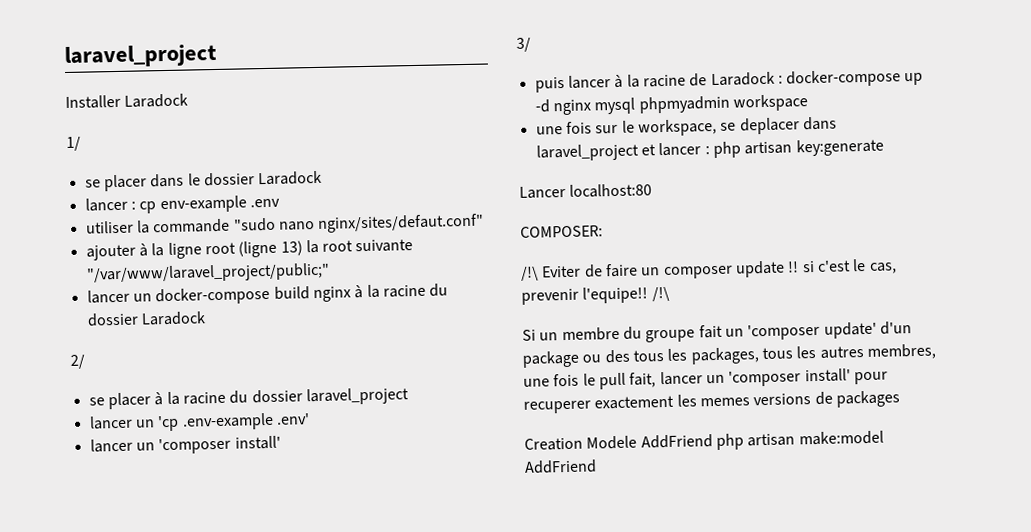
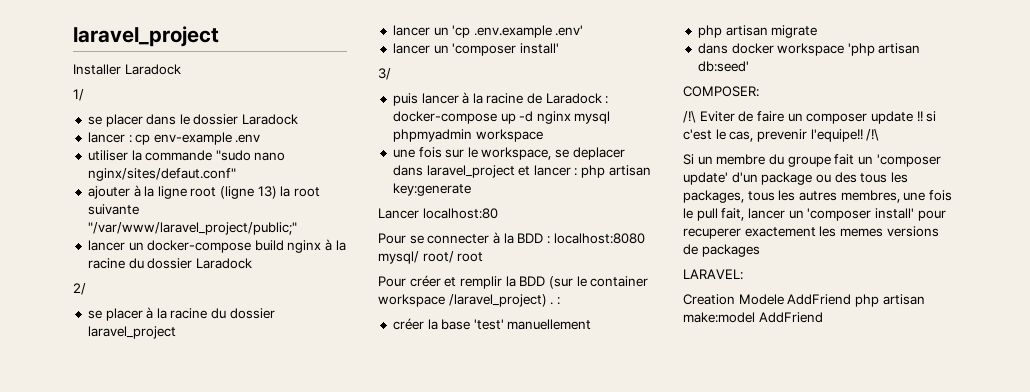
- lancer un 'cp .env-example .env'
+ lancer un 'cp .env.example .env'
+ Pour se connecter à la BDD : localhost:8080 mysql/ root/ root
+ Pour créer et remplir la BDD (sur le container workspace /laravel_project) . :
+ créer la base 'test' manuellement
+ php artisan migrate
+ dans docker workspace 'php artisan db:seed'
+ LARAVEL:

